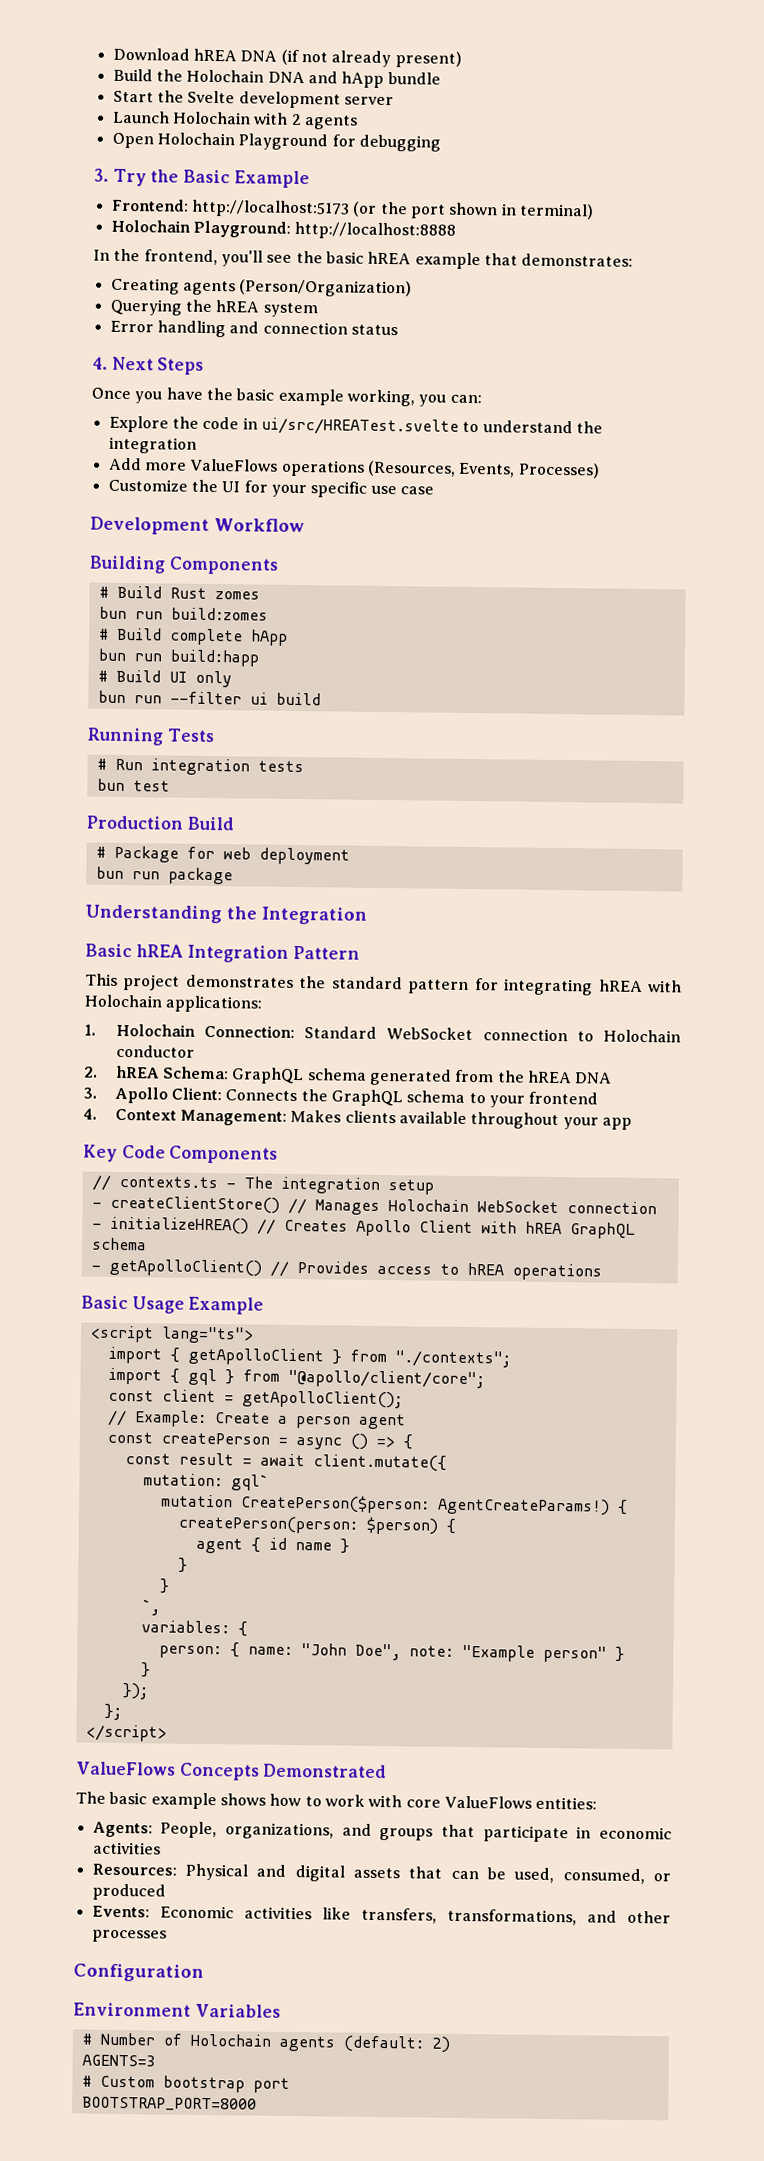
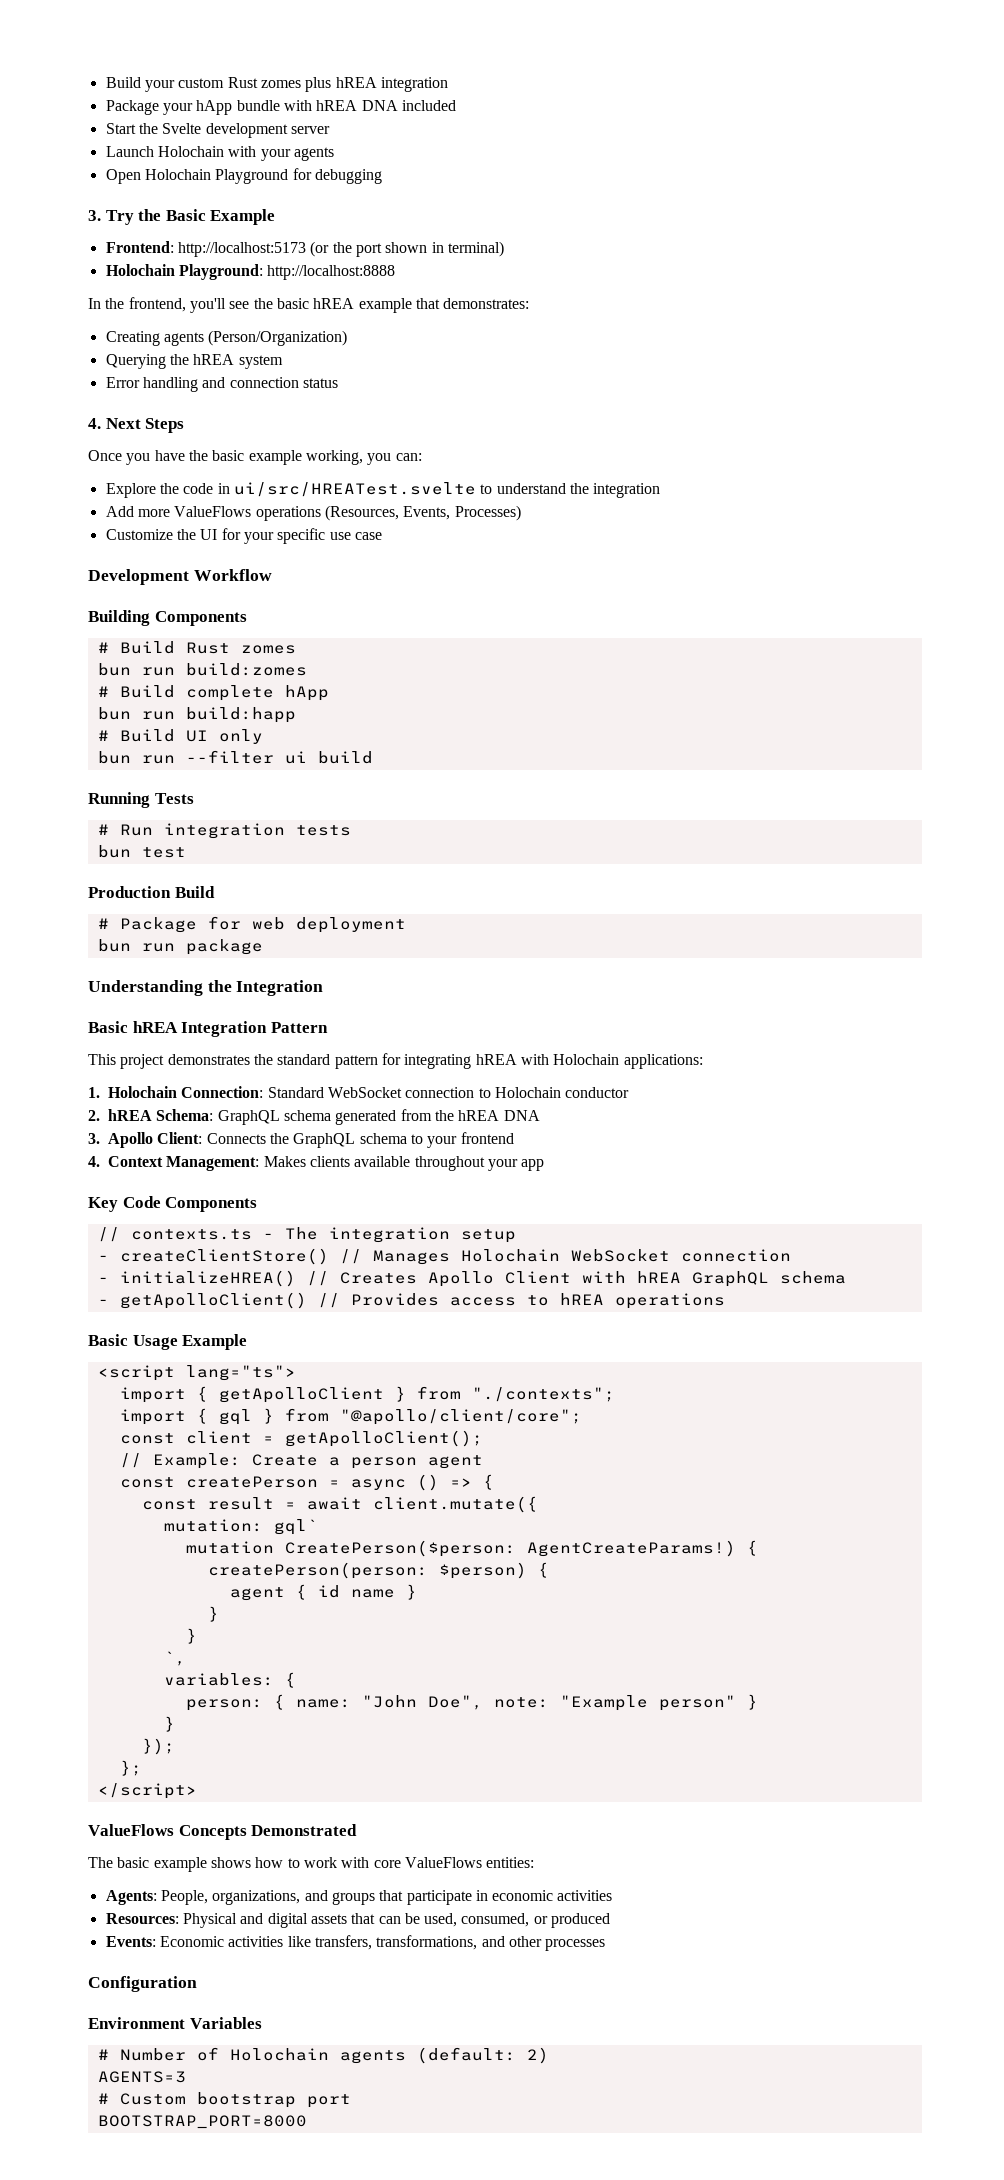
- Download hREA DNA (if not already present)
- Build the Holochain DNA and hApp bundle
+ Build your custom Rust zomes plus hREA integration
+ Package your hApp bundle with hREA DNA included
- Launch Holochain with 2 agents
+ Launch Holochain with your agents

